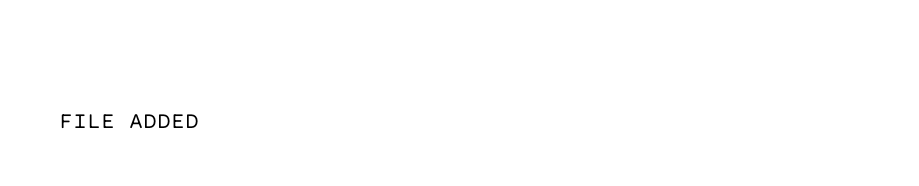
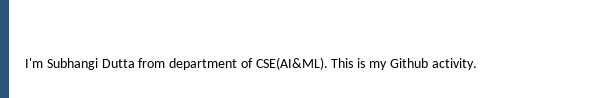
- FILE ADDED
+ I'm Subhangi Dutta from department of CSE(AI&ML). This is my Github activity.

